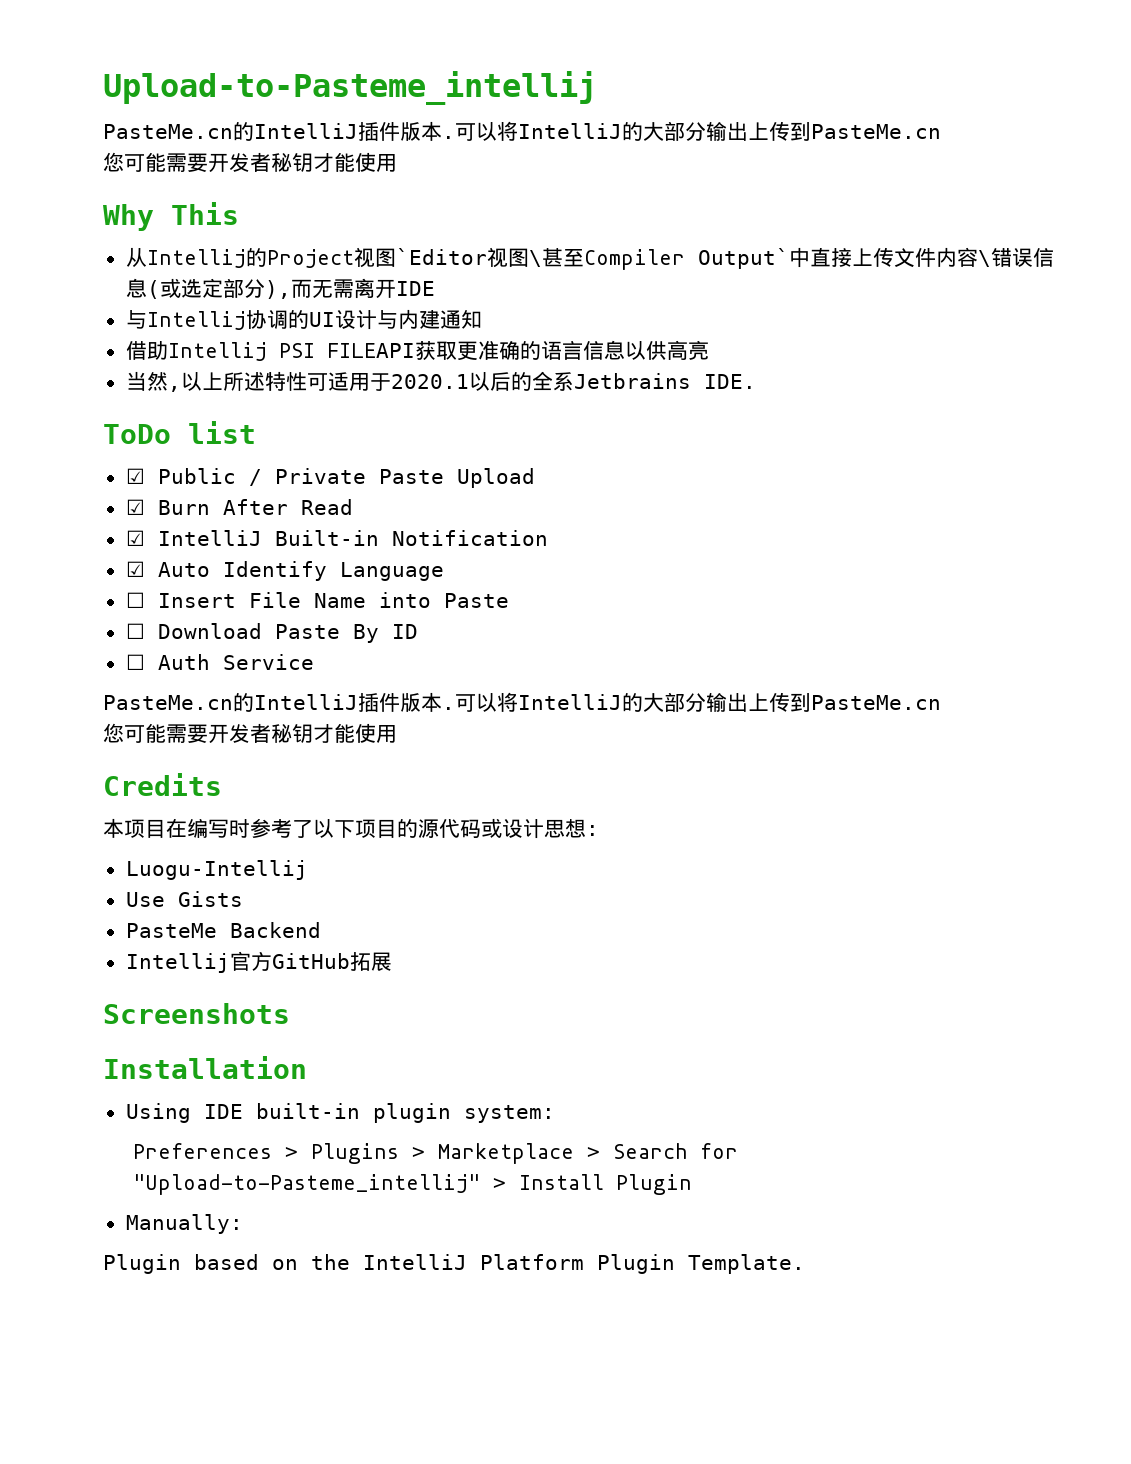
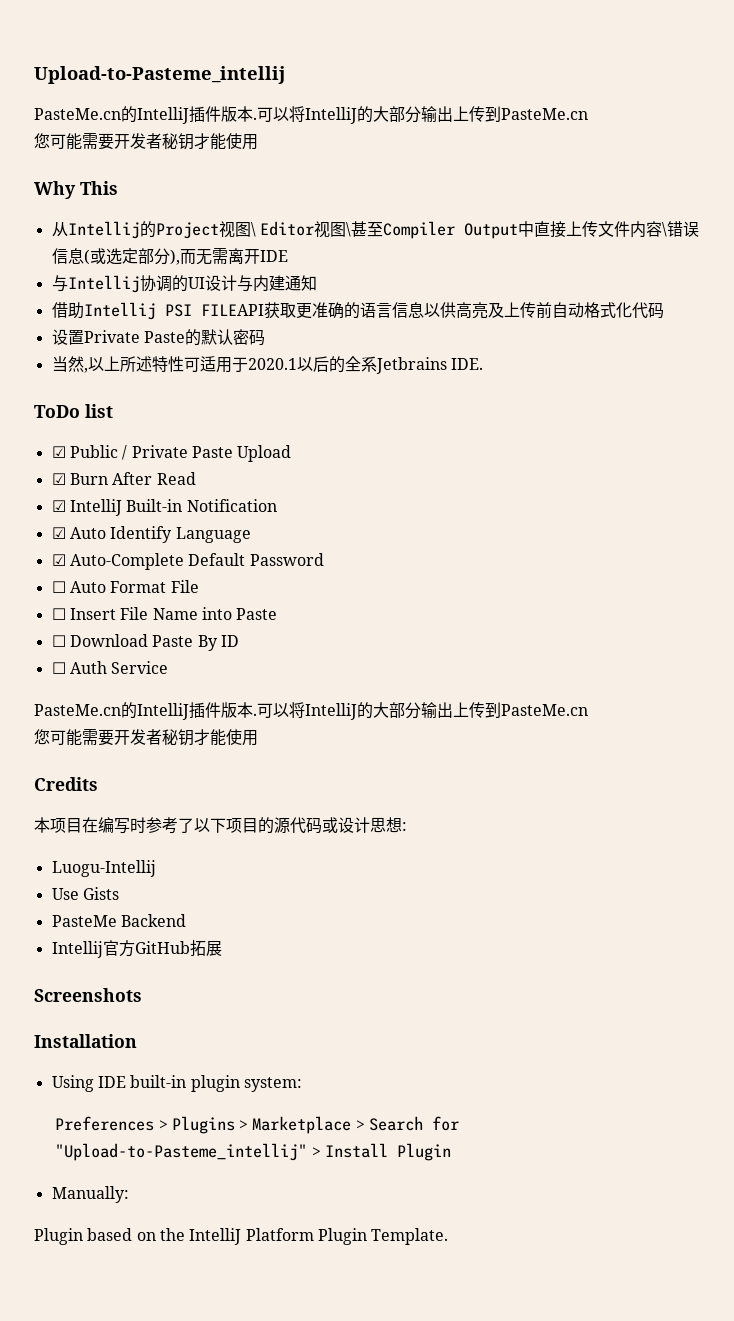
- 从Intellij的Project视图`Editor视图\甚至Compiler Output`中直接上传文件内容\错误信息(或选定部分),而无需离开IDE
+ 从Intellij的Project视图\ Editor视图\甚至Compiler Output中直接上传文件内容\错误信息(或选定部分),而无需离开IDE
- 借助Intellij PSI FILEAPI获取更准确的语言信息以供高亮
+ 借助Intellij PSI FILEAPI获取更准确的语言信息以供高亮及上传前自动格式化代码
+ 设置Private Paste的默认密码
+ ☑ Auto-Complete Default Password
+ ☐ Auto Format File

